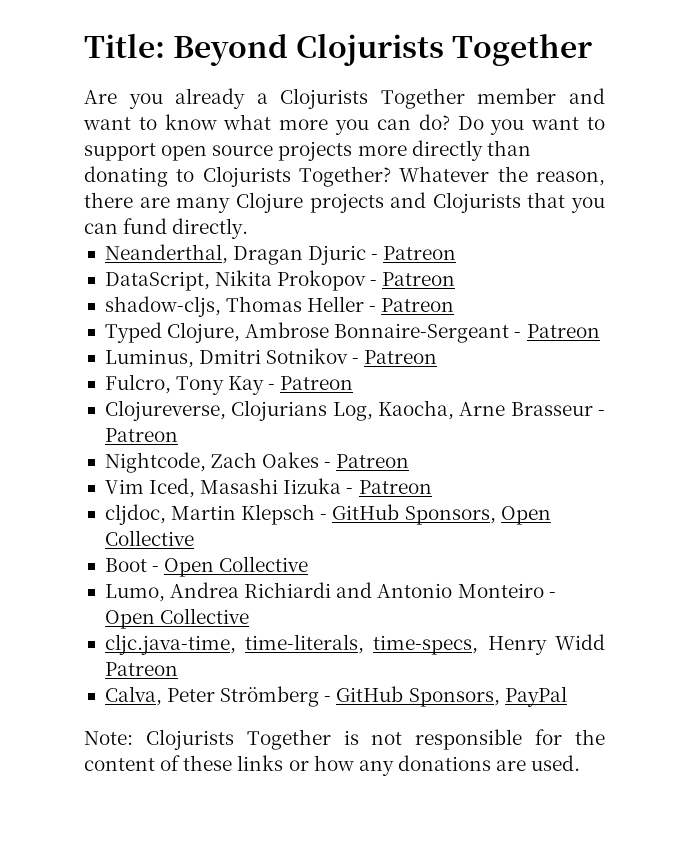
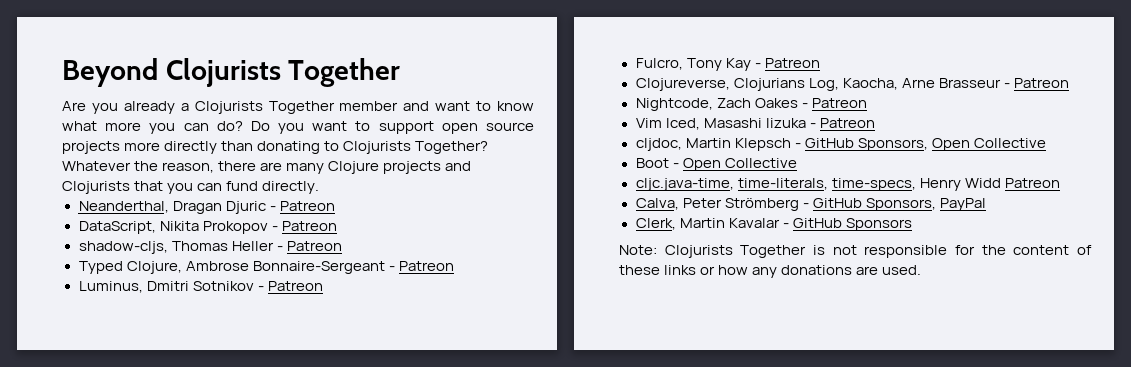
- Title: Beyond Clojurists Together
+ Beyond Clojurists Together
- Lumo, Andrea Richiardi and Antonio Monteiro - Open Collective
+ Clerk, Martin Kavalar - GitHub Sponsors

